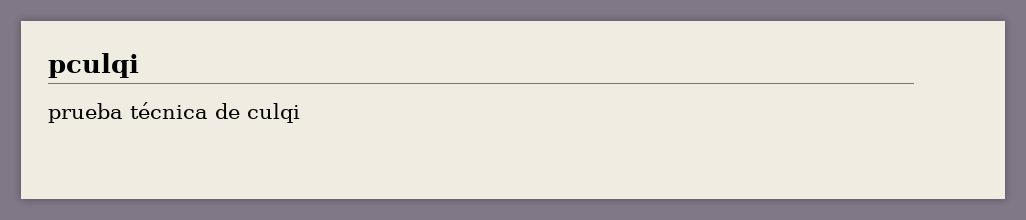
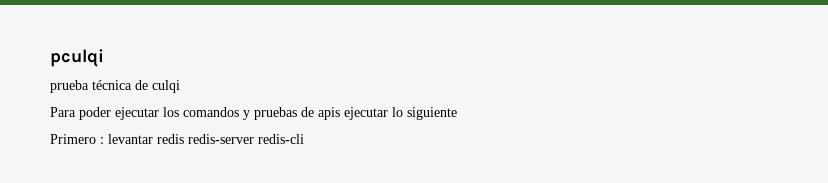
+ Para poder ejecutar los comandos y pruebas de apis ejecutar lo siguiente
+ Primero : levantar redis redis-server redis-cli

